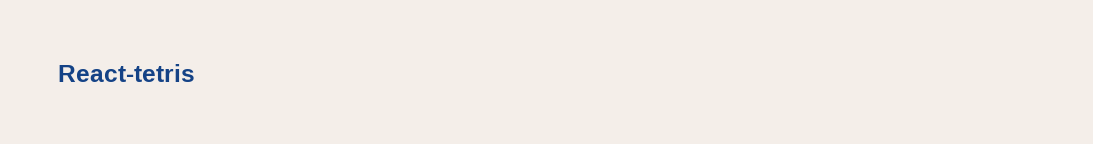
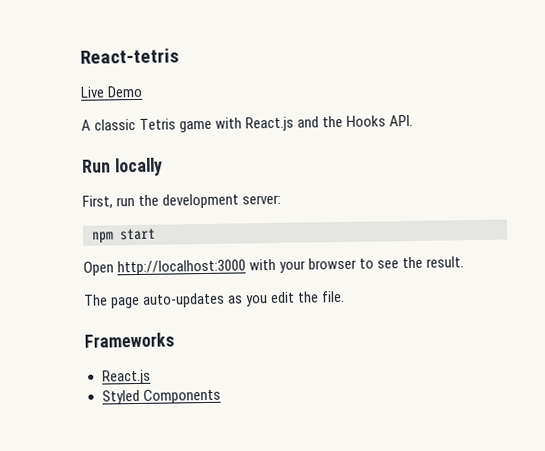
+ Live Demo
+ A classic Tetris game with React.js and the Hooks API.
+ Run locally
+ First, run the development server:
+ npm start
+ Open http://localhost:3000 with your browser to see the result.
+ The page auto-updates as you edit the file.
+ Frameworks
+ React.js
+ Styled Components

